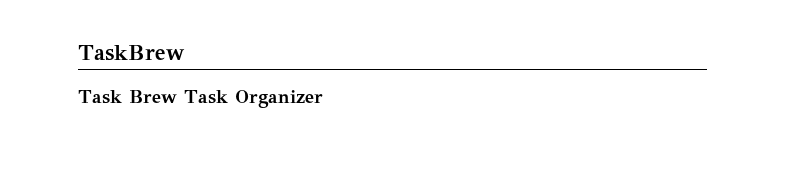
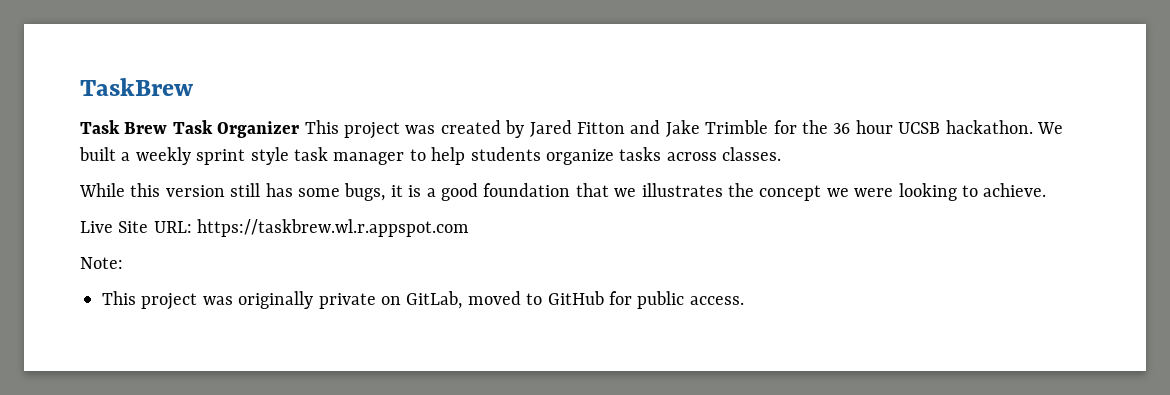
- Task Brew Task Organizer
+ Task Brew Task Organizer This project was created by Jared Fitton and Jake Trimble for the 36 hour UCSB hackathon. We built a weekly sprint style task manager to help students organize tasks across classes.
+ While this version still has some bugs, it is a good foundation that we illustrates the concept we were looking to achieve.
+ Live Site URL: https://taskbrew.wl.r.appspot.com
+ Note:
+ This project was originally private on GitLab, moved to GitHub for public access.

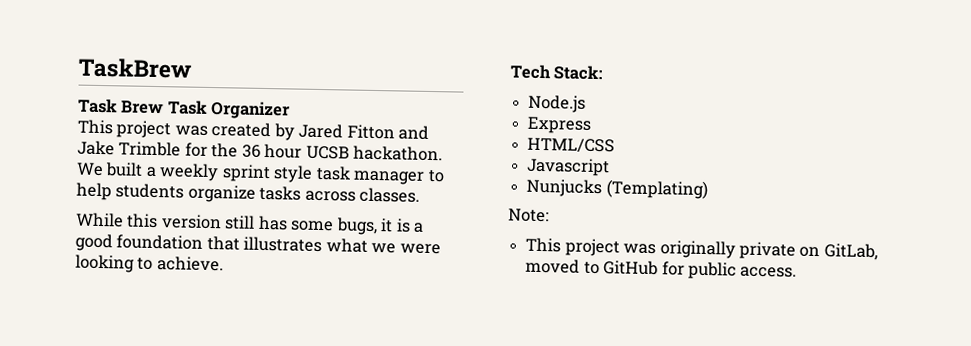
- Task Brew Task Organizer This project was created by Jared Fitton and Jake Trimble for the 36 hour UCSB hackathon.
+ Task Brew Task Organizer
+ This project was created by Jared Fitton and Jake Trimble for the 36 hour UCSB hackathon.
- While this version still has some bugs, it is a good foundation that we illustrates the concept we were looking to achieve.
+ While this version still has some bugs, it is a good foundation that illustrates what we were looking to achieve.
- Live Site URL: https://taskbrew.wl.r.appspot.com
+ Tech Stack:
+ Node.js
+ Express
+ HTML/CSS
+ Javascript
+ Nunjucks (Templating)

